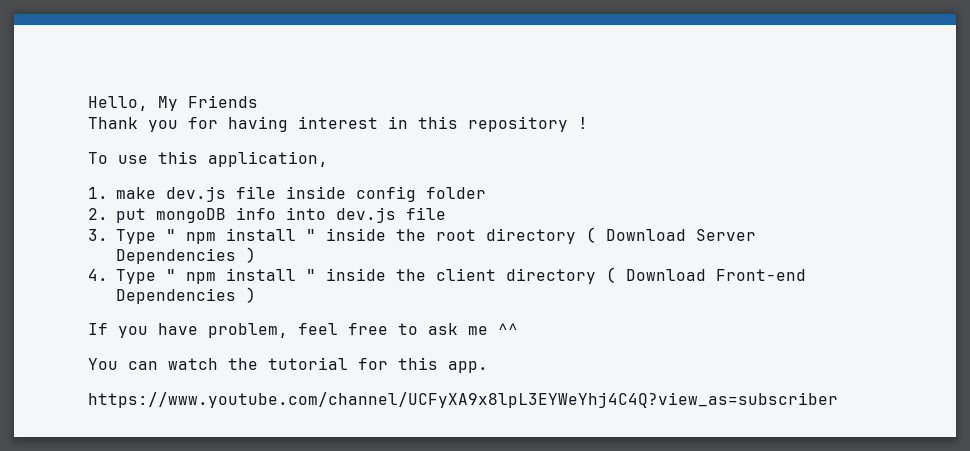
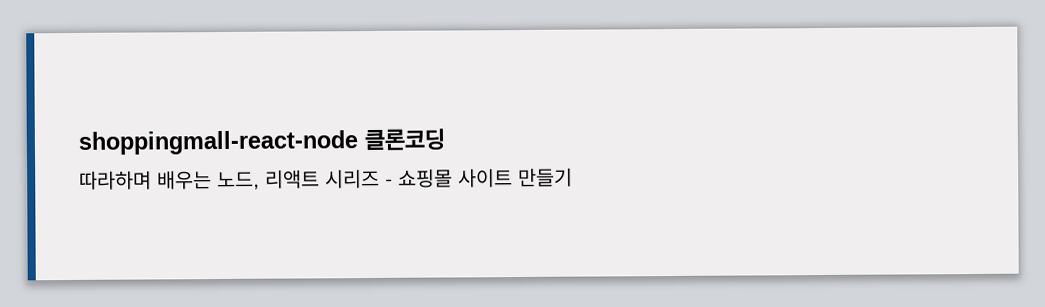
- Hello, My Friends
- Thank you for having interest in this repository !
- To use this application,
- 1. make dev.js file inside config folder
- 2. put mongoDB info into dev.js file
- 3. Type " npm install " inside the root directory ( Download Server Dependencies )
- 4. Type " npm install " inside the client directory ( Download Front-end Dependencies )
- If you have problem, feel free to ask me ^^
- You can watch the tutorial for this app.
- https://www.youtube.com/channel/UCFyXA9x8lpL3EYWeYhj4C4Q?view_as=subscriber
+ shoppingmall-react-node 클론코딩
+ 따라하며 배우는 노드, 리액트 시리즈 - 쇼핑몰 사이트 만들기

